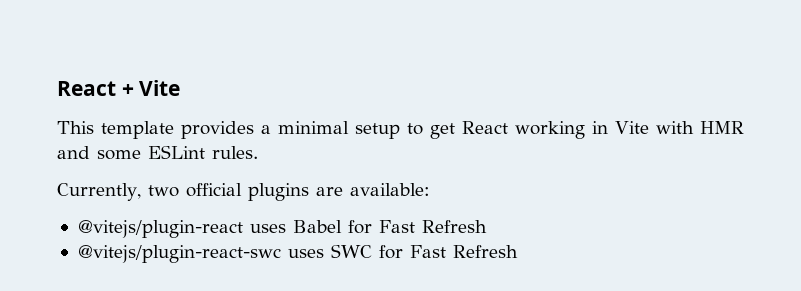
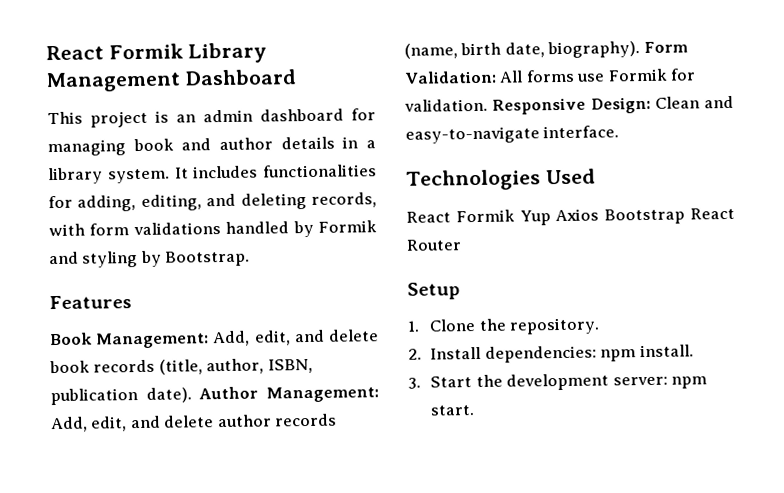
- React + Vite
- This template provides a minimal setup to get React working in Vite with HMR and some ESLint rules.
- Currently, two official plugins are available:
- @vitejs/plugin-react uses Babel for Fast Refresh
- @vitejs/plugin-react-swc uses SWC for Fast Refresh
+ React Formik Library Management Dashboard
+ This project is an admin dashboard for managing book and author details in a library system. It includes functionalities for adding, editing, and deleting records, with form validations handled by Formik and styling by Bootstrap.
+ Features
+ Book Management: Add, edit, and delete book records (title, author, ISBN, publication date). Author Management: Add, edit, and delete author records (name, birth date, biography). Form Validation: All forms use Formik for validation. Responsive Design: Clean and easy-to-navigate interface.
+ Technologies Used
+ React Formik Yup Axios Bootstrap React Router
+ Setup
+ 1. Clone the repository.
+ 2. Install dependencies: npm install.
+ 3. Start the development server: npm start.

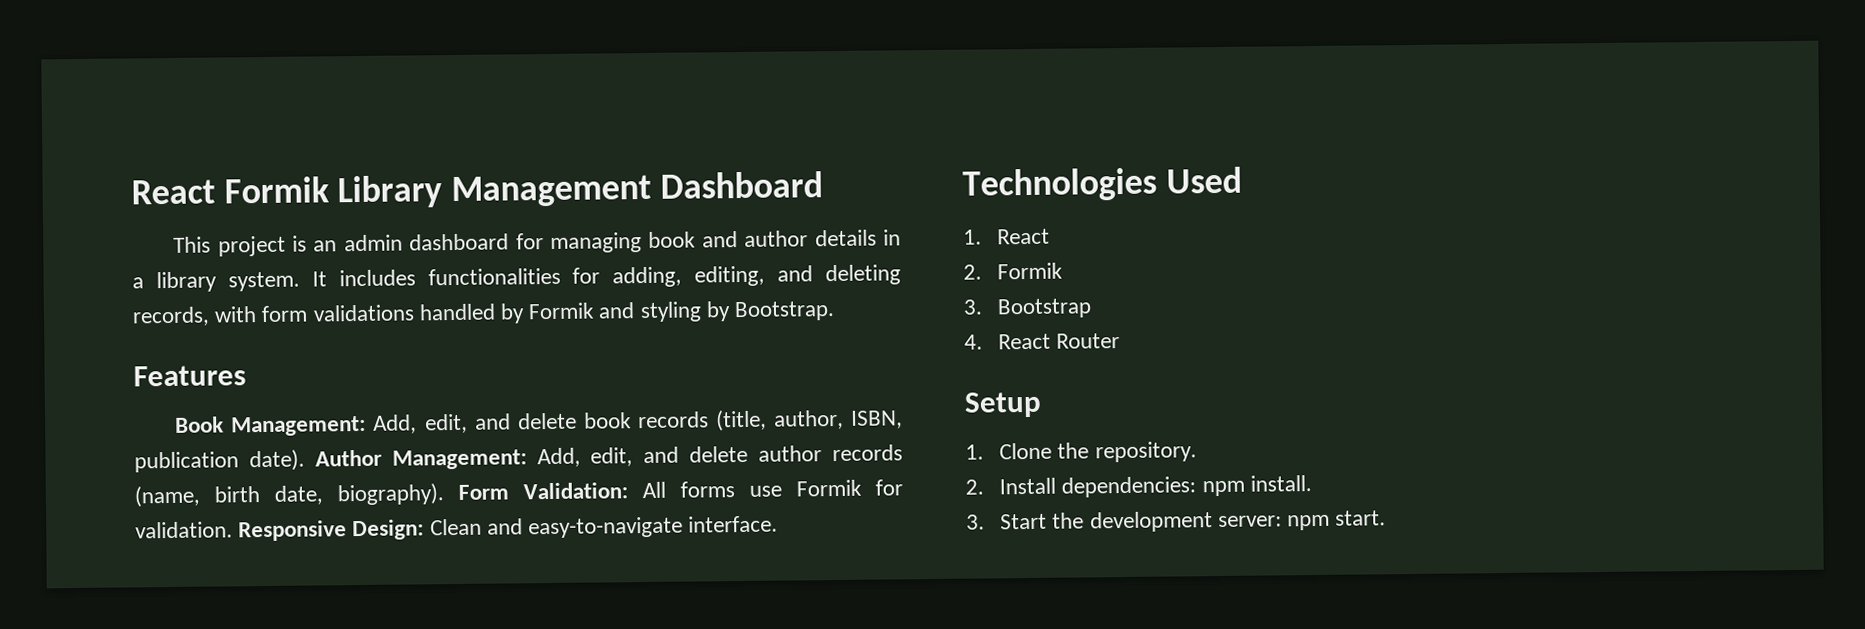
- React Formik Yup Axios Bootstrap React Router
+ 1. React
+ 2. Formik
+ 3. Bootstrap
+ 4. React Router

